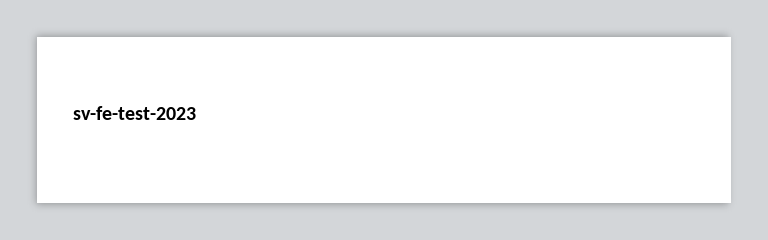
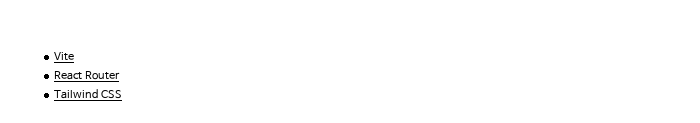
- sv-fe-test-2023
+ Vite
+ React Router
+ Tailwind CSS

